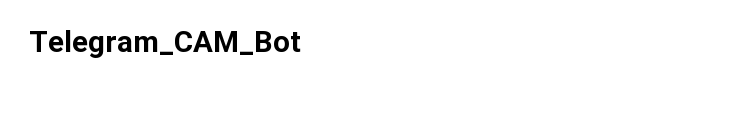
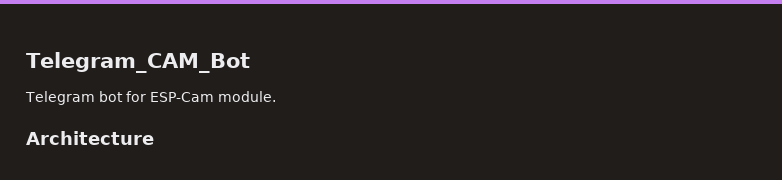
+ Telegram bot for ESP-Cam module.
+ Architecture

